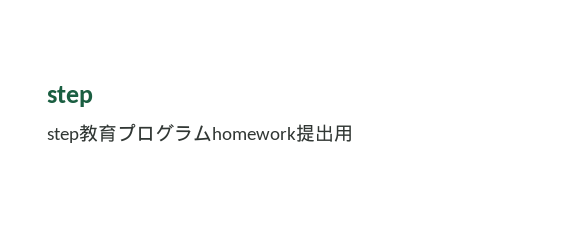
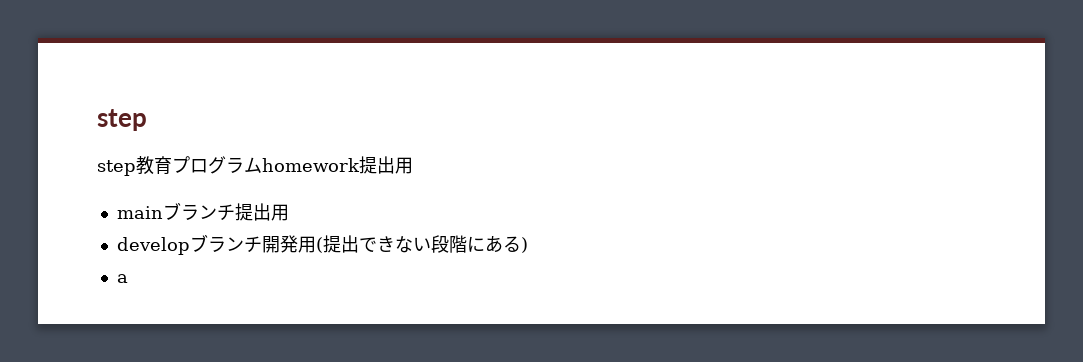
+ mainブランチ提出用
+ developブランチ開発用(提出できない段階にある)
+ a

